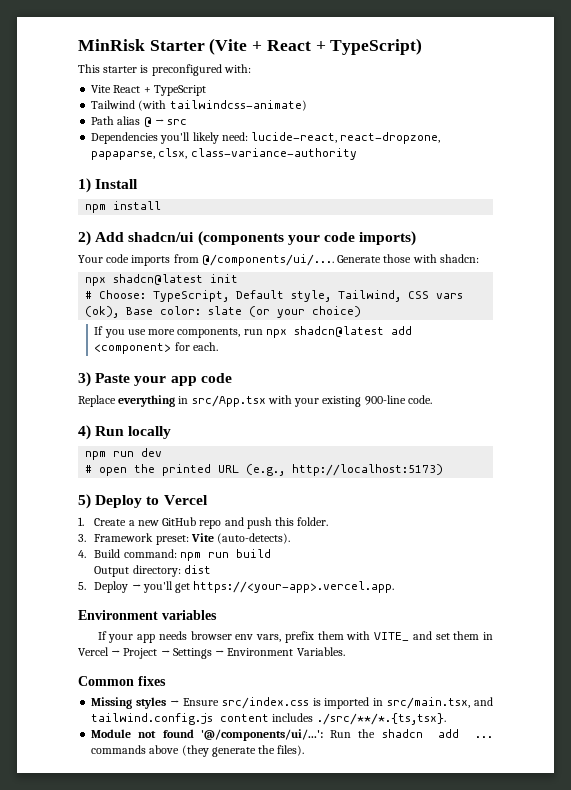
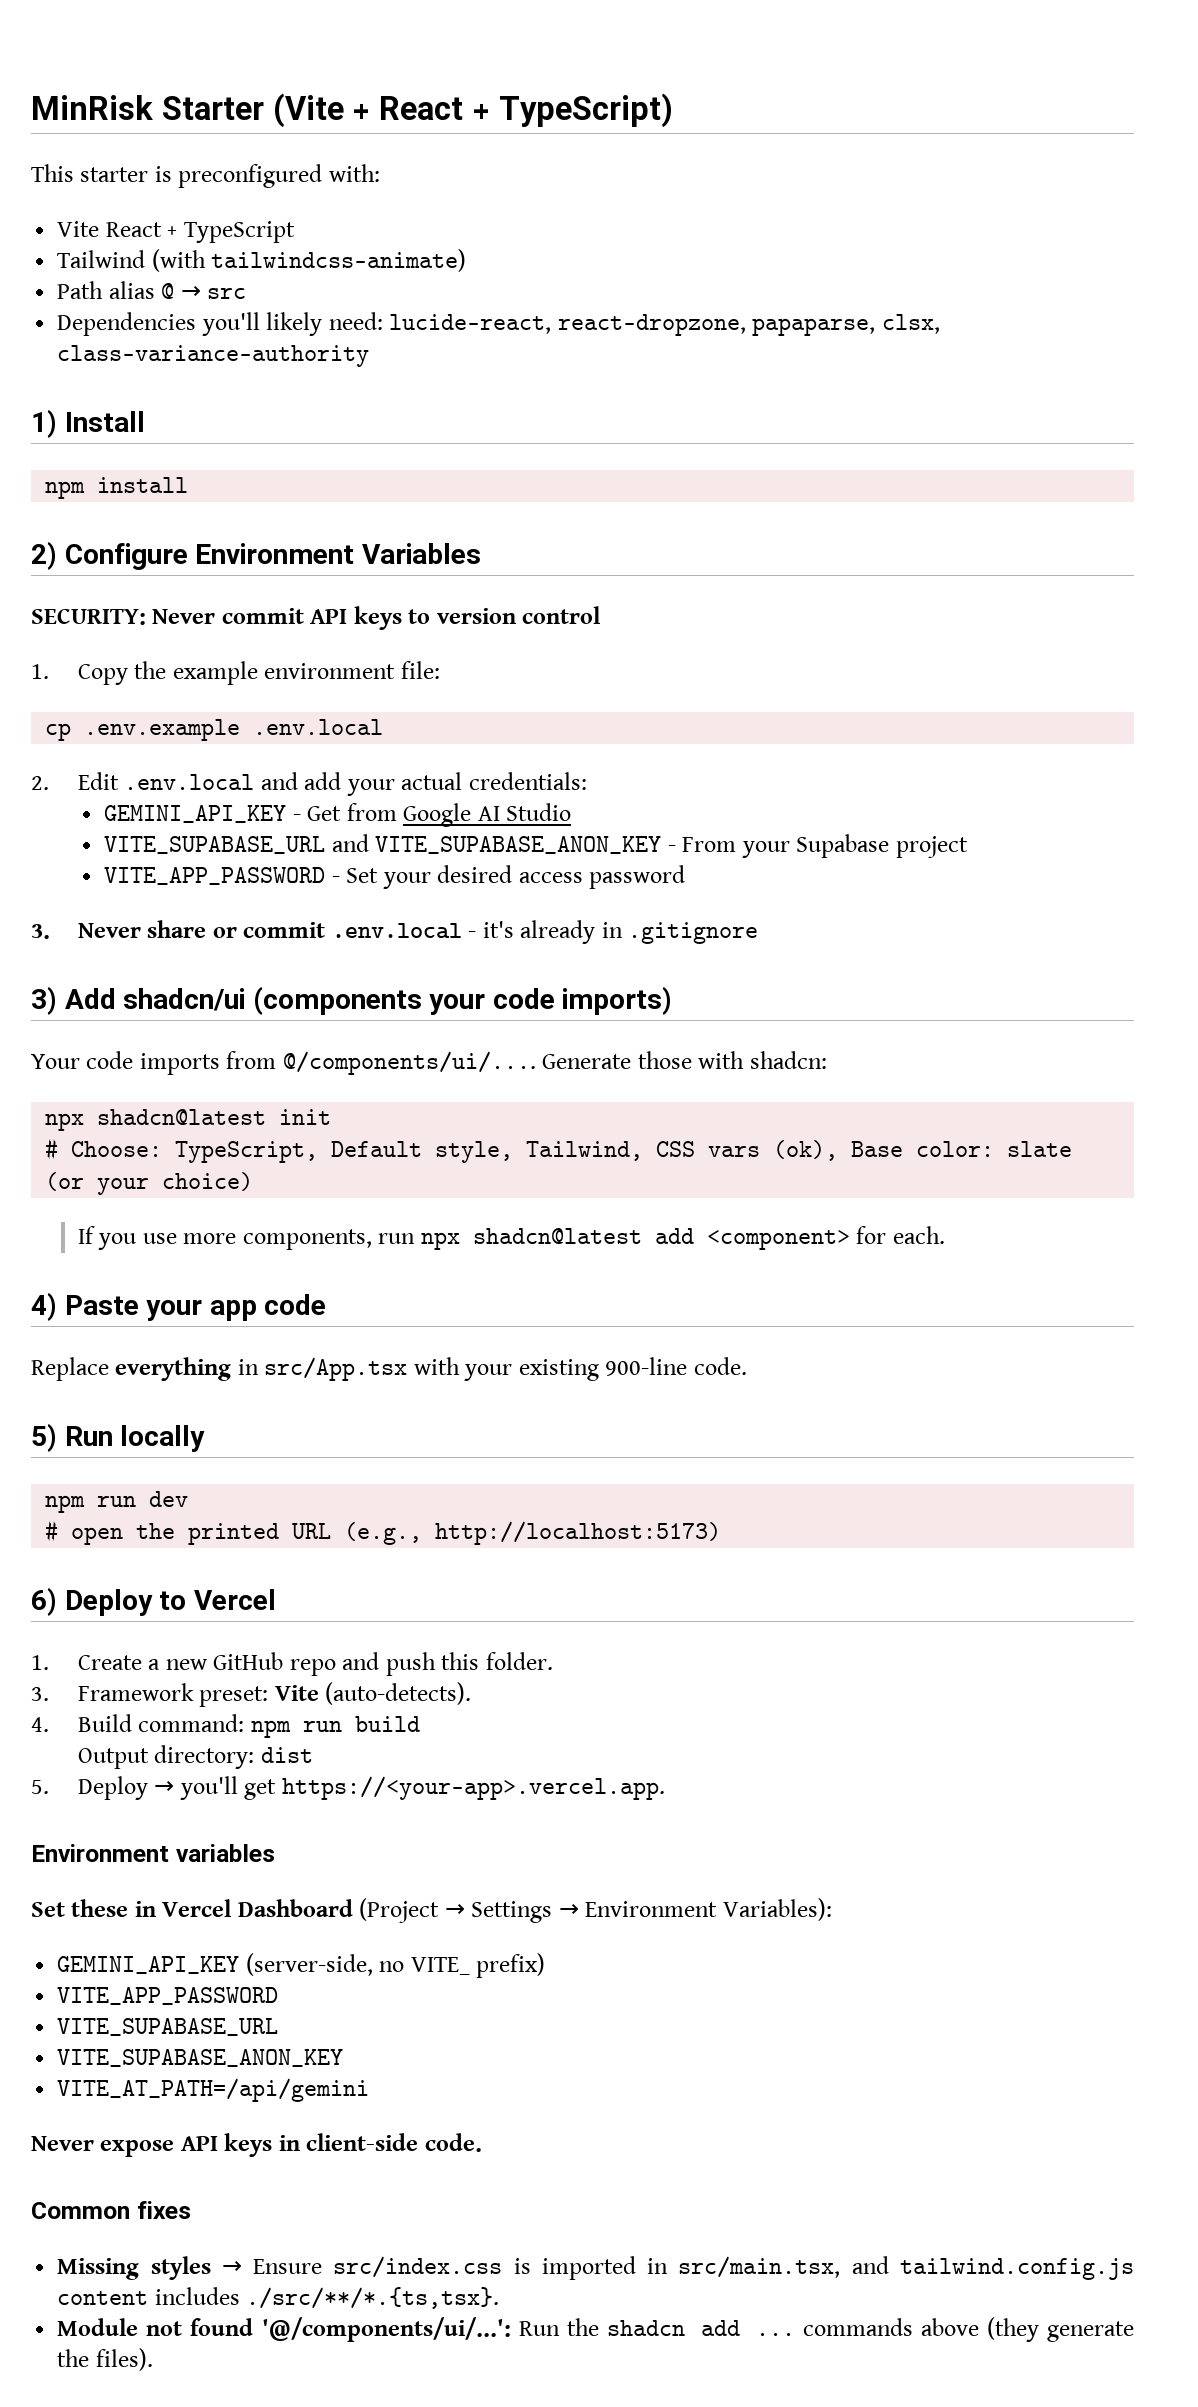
- 2) Add shadcn/ui (components your code imports)
+ 2) Configure Environment Variables
+ SECURITY: Never commit API keys to version control
+ 1. Copy the example environment file:
+ cp .env.example .env.local
+ 2. Edit .env.local and add your actual credentials:
+ GEMINI_API_KEY - Get from Google AI Studio
+ VITE_SUPABASE_URL and VITE_SUPABASE_ANON_KEY - From your Supabase project
+ VITE_APP_PASSWORD - Set your desired access password
+ 3. Never share or commit .env.local - it's already in .gitignore
+ 3) Add shadcn/ui (components your code imports)
- 3) Paste your app code
+ 4) Paste your app code
- 4) Run locally
+ 5) Run locally
- 5) Deploy to Vercel
+ 6) Deploy to Vercel
- If your app needs browser env vars, prefix them with VITE_ and set them in Vercel → Project → Settings → Environment Variables.
+ Set these in Vercel Dashboard (Project → Settings → Environment Variables):
+ GEMINI_API_KEY (server-side, no VITE_ prefix)
+ VITE_APP_PASSWORD
+ VITE_SUPABASE_URL
+ VITE_SUPABASE_ANON_KEY
+ VITE_AT_PATH=/api/gemini
+ Never expose API keys in client-side code.

